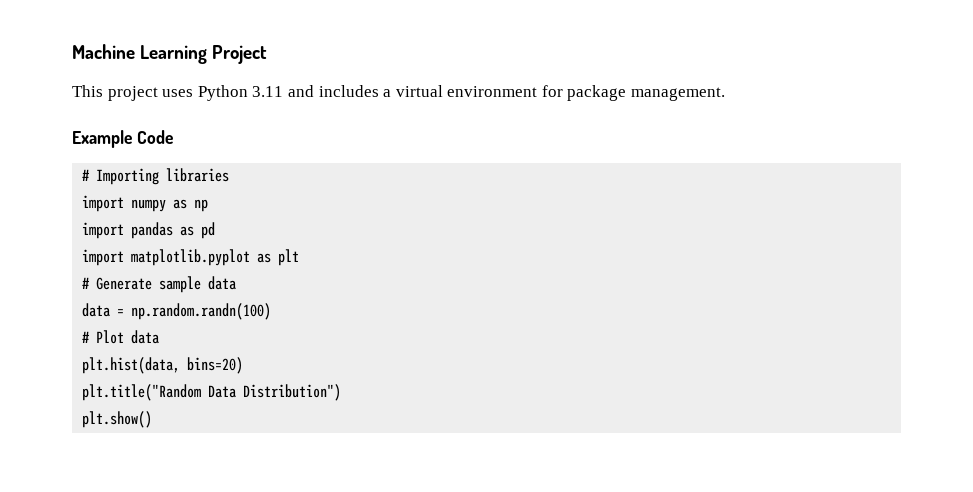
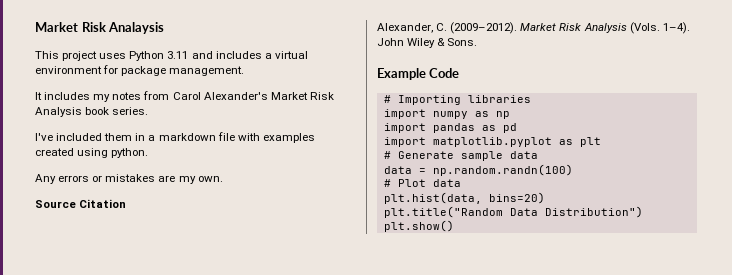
- Machine Learning Project
+ Market Risk Analaysis
+ It includes my notes from Carol Alexander's Market Risk Analysis book series.
+ I've included them in a markdown file with examples created using python.
+ Any errors or mistakes are my own.
+ Source Citation
+ Alexander, C. (2009–2012). Market Risk Analysis (Vols. 1–4). John Wiley & Sons.

